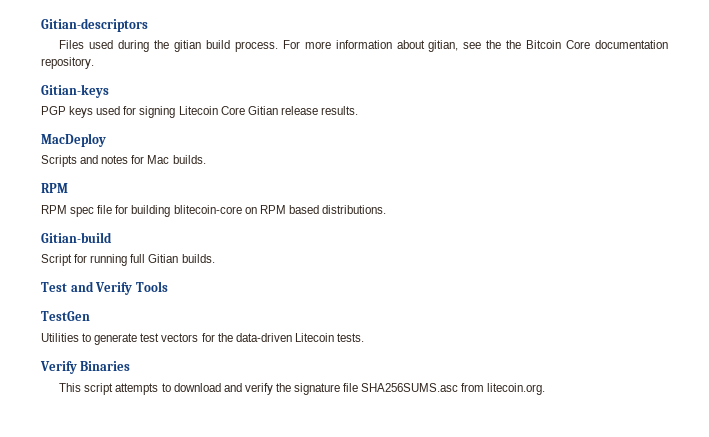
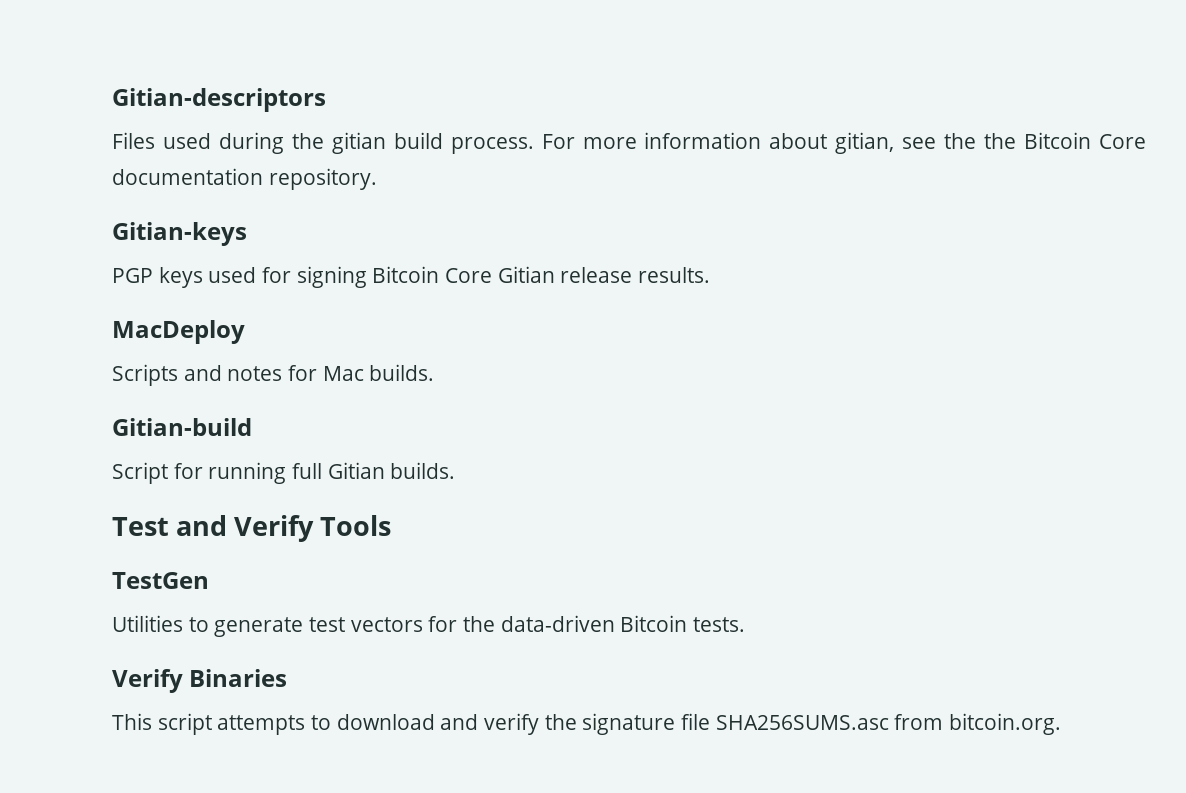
- PGP keys used for signing Litecoin Core Gitian release results.
+ PGP keys used for signing Bitcoin Core Gitian release results.
  Scripts and notes for Mac builds.
- RPM
- RPM spec file for building blitecoin-core on RPM based distributions.
- Utilities to generate test vectors for the data-driven Litecoin tests.
+ Utilities to generate test vectors for the data-driven Bitcoin tests.
- This script attempts to download and verify the signature file SHA256SUMS.asc from litecoin.org.
+ This script attempts to download and verify the signature file SHA256SUMS.asc from bitcoin.org.

